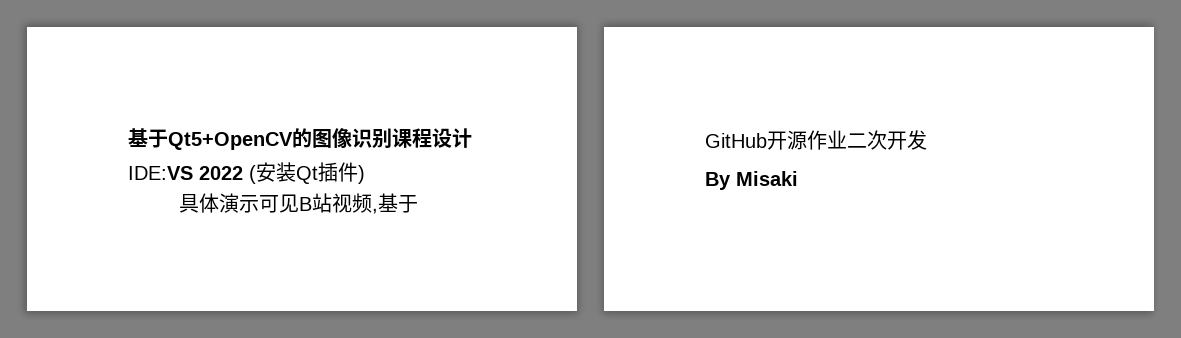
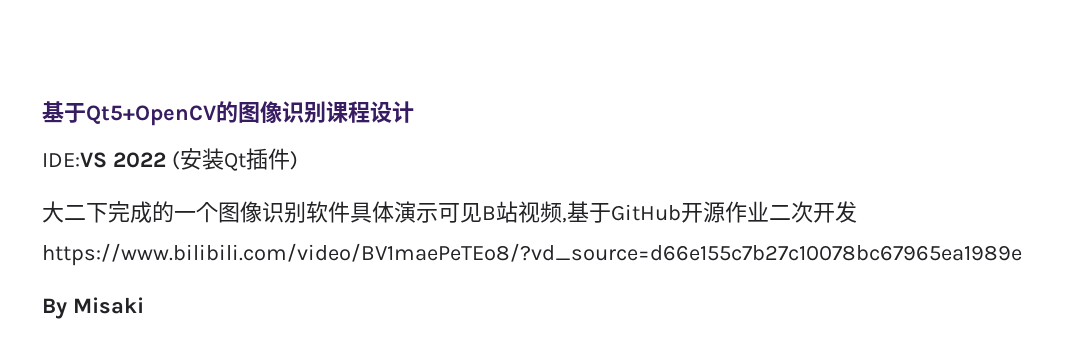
- 具体演示可见B站视频,基于GitHub开源作业二次开发
+ 大二下完成的一个图像识别软件具体演示可见B站视频,基于GitHub开源作业二次开发https://www.bilibili.com/video/BV1maePeTEo8/?vd_source=d66e155c7b27c10078bc67965ea1989e

